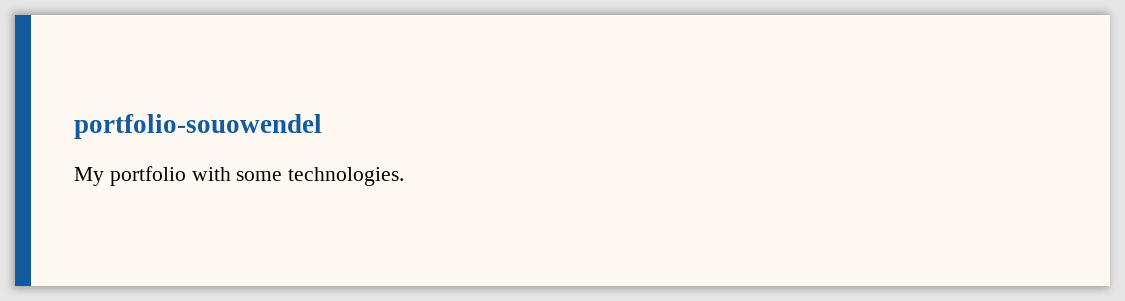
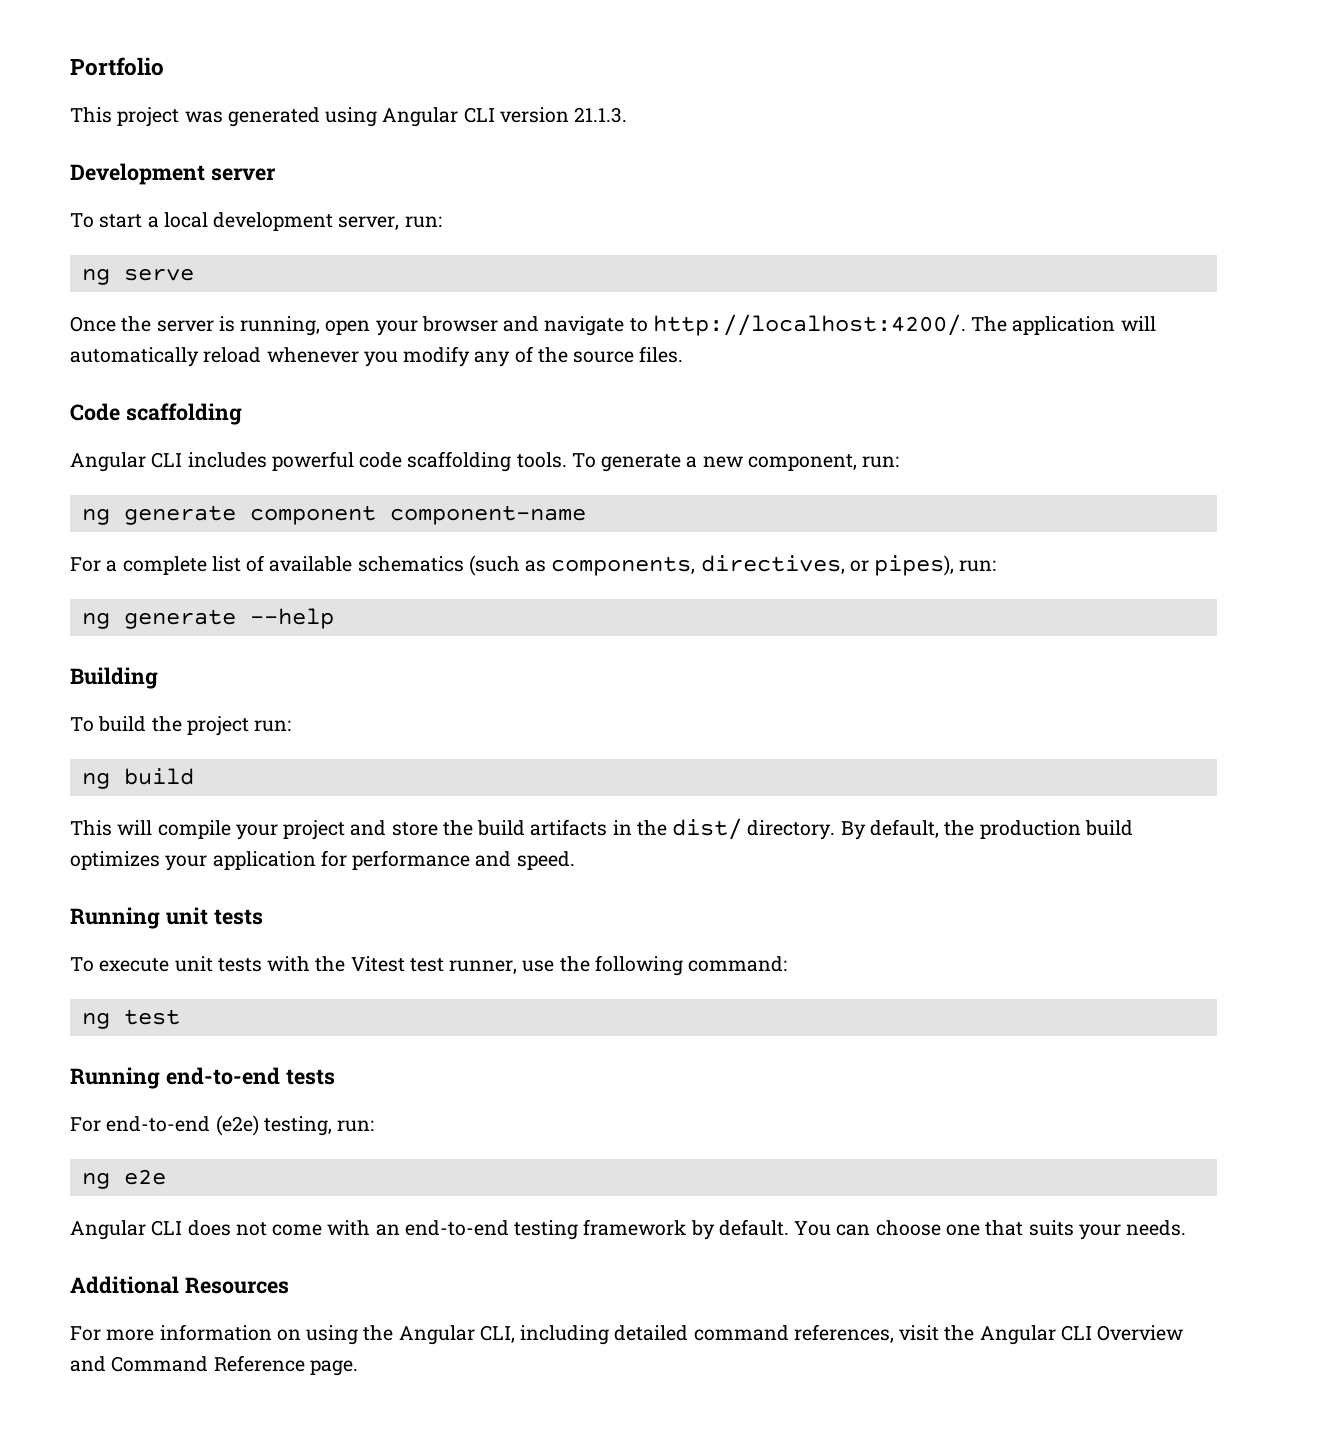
- portfolio-souowendel
- My portfolio with some technologies.
+ Portfolio
+ This project was generated using Angular CLI version 21.1.3.
+ Development server
+ To start a local development server, run:
+ ng serve
+ Once the server is running, open your browser and navigate to http://localhost:4200/. The application will automatically reload whenever you modify any of the source files.
+ Code scaffolding
+ Angular CLI includes powerful code scaffolding tools. To generate a new component, run:
+ ng generate component component-name
+ For a complete list of available schematics (such as components, directives, or pipes), run:
+ ng generate --help
+ Building
+ To build the project run:
+ ng build
+ This will compile your project and store the build artifacts in the dist/ directory. By default, the production build optimizes your application for performance and speed.
+ Running unit tests
+ To execute unit tests with the Vitest test runner, use the following command:
+ ng test
+ Running end-to-end tests
+ For end-to-end (e2e) testing, run:
+ ng e2e
+ Angular CLI does not come with an end-to-end testing framework by default. You can choose one that suits your needs.
+ Additional Resources
+ For more information on using the Angular CLI, including detailed command references, visit the Angular CLI Overview and Command Reference page.

